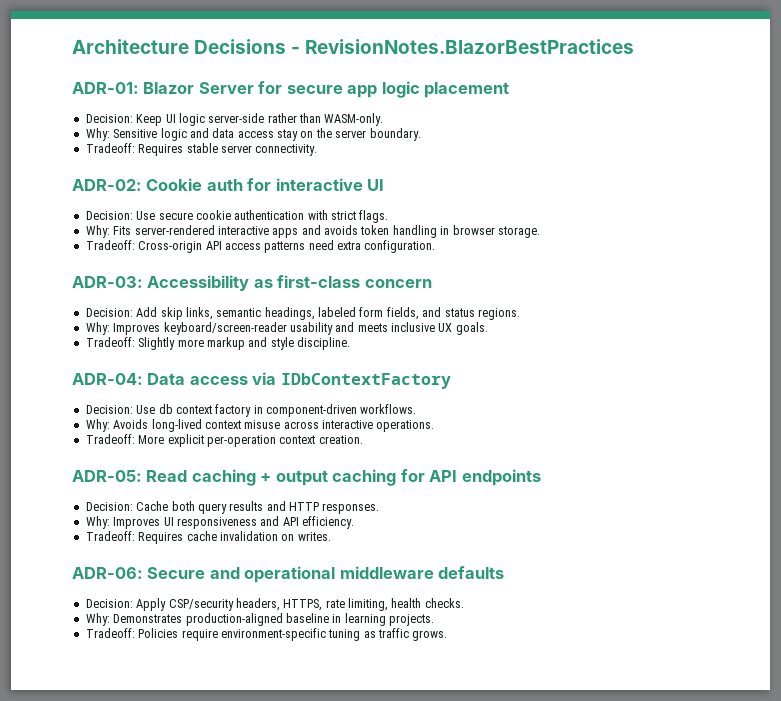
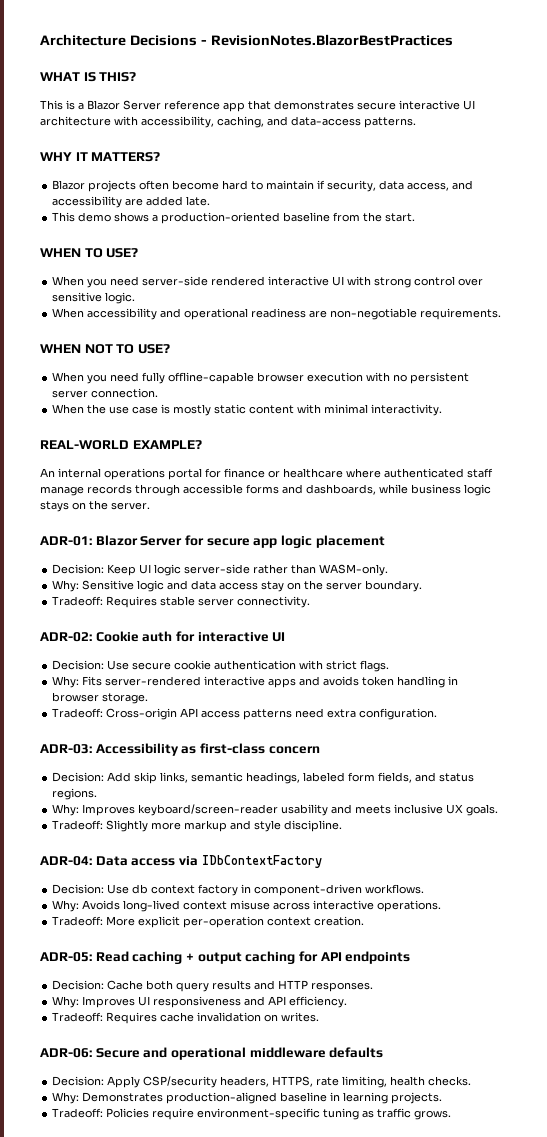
+ WHAT IS THIS?
+ This is a Blazor Server reference app that demonstrates secure interactive UI architecture with accessibility, caching, and data-access patterns.
+ WHY IT MATTERS?
+ Blazor projects often become hard to maintain if security, data access, and accessibility are added late.
+ This demo shows a production-oriented baseline from the start.
+ WHEN TO USE?
+ When you need server-side rendered interactive UI with strong control over sensitive logic.
+ When accessibility and operational readiness are non-negotiable requirements.
+ WHEN NOT TO USE?
+ When you need fully offline-capable browser execution with no persistent server connection.
+ When the use case is mostly static content with minimal interactivity.
+ REAL-WORLD EXAMPLE?
+ An internal operations portal for finance or healthcare where authenticated staff manage records through accessible forms and dashboards, while business logic stays on the server.

